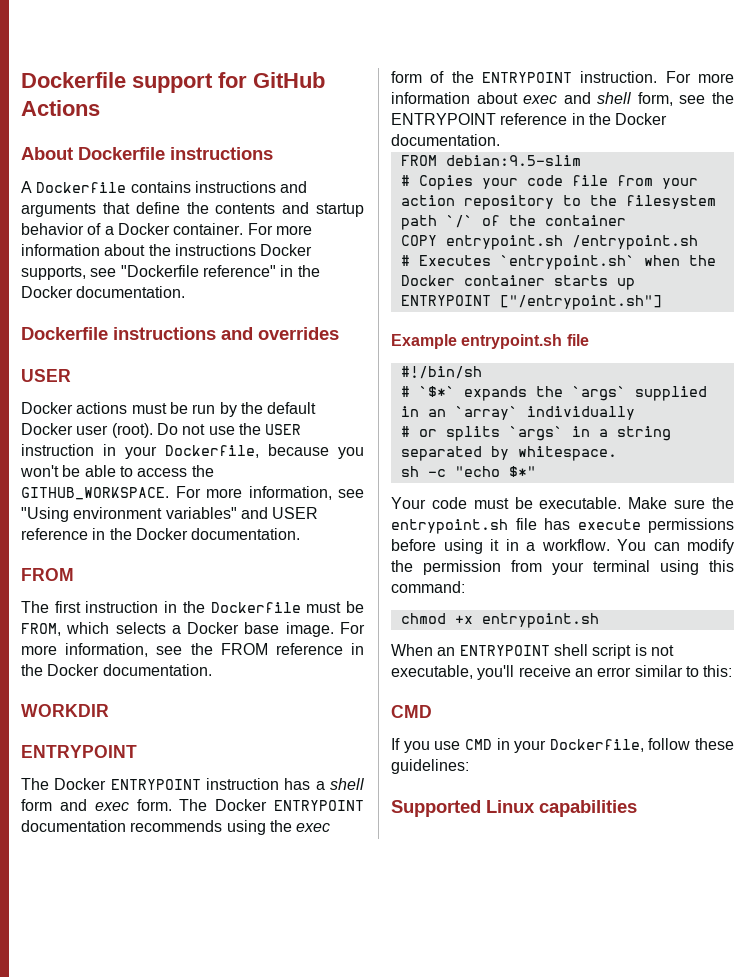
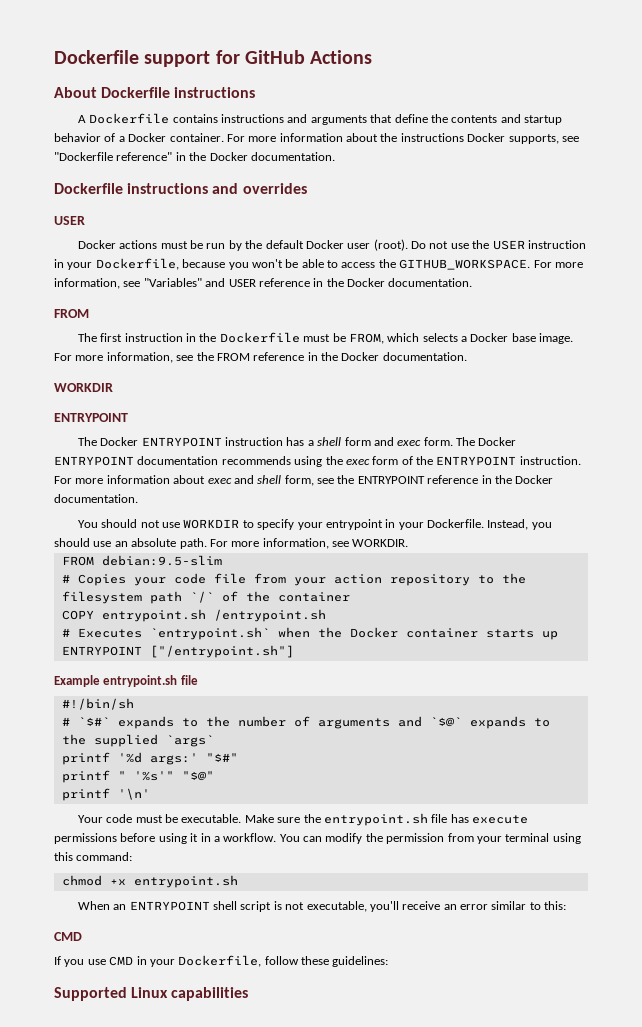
- For more information, see "Using environment variables" and USER reference in the Docker documentation.
+ For more information, see "Variables" and USER reference in the Docker documentation.
+ You should not use WORKDIR to specify your entrypoint in your Dockerfile. Instead, you should use an absolute path. For more information, see WORKDIR.
- # `$*` expands the `args` supplied in an `array` individually
- # or splits `args` in a string separated by whitespace.
- sh -c "echo $*"
+ # `$#` expands to the number of arguments and `$@` expands to the supplied `args`
+ printf '%d args:' "$#"
+ printf " '%s'" "$@"
+ printf '\n'

